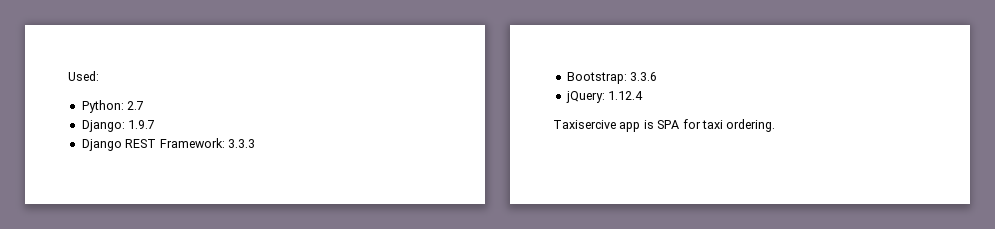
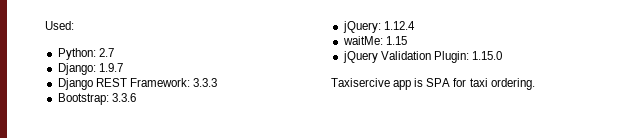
+ waitMe: 1.15
+ jQuery Validation Plugin: 1.15.0

